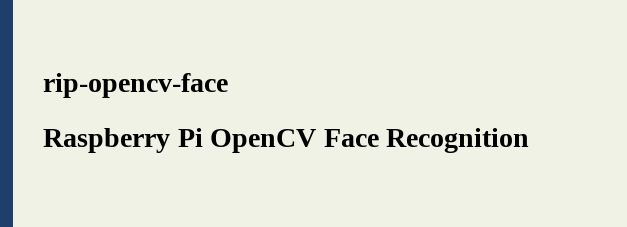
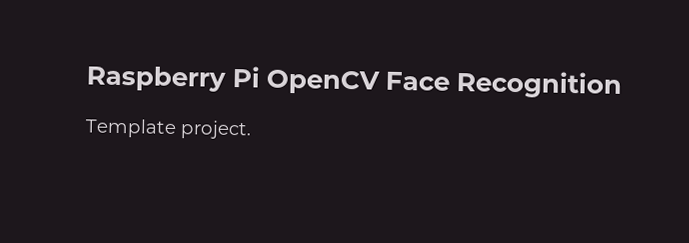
- rip-opencv-face
+ Template project.

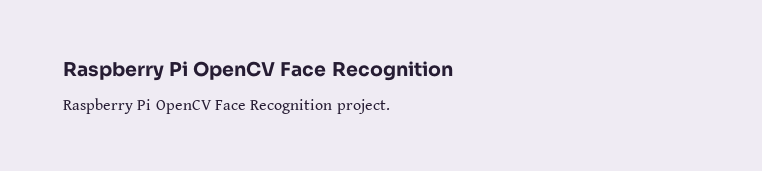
- Template project.
+ Raspberry Pi OpenCV Face Recognition project.

